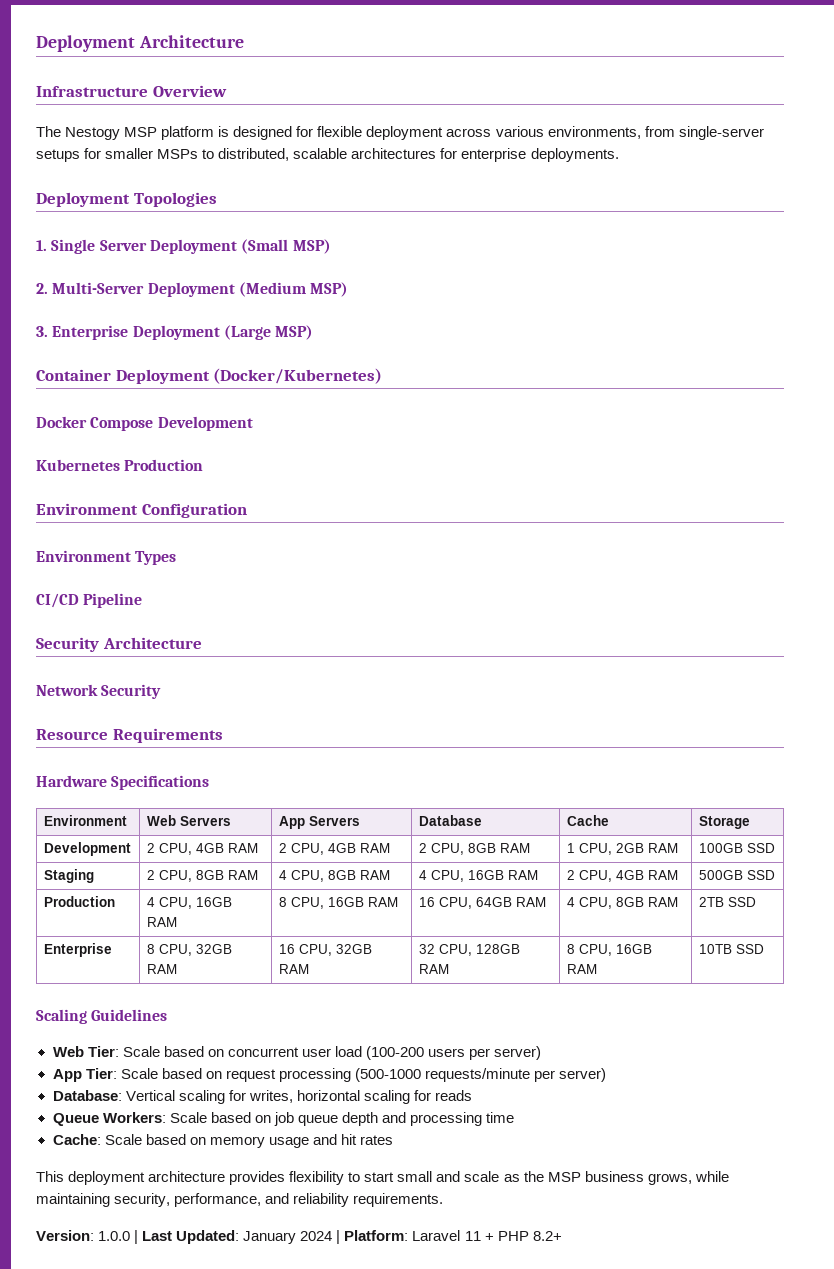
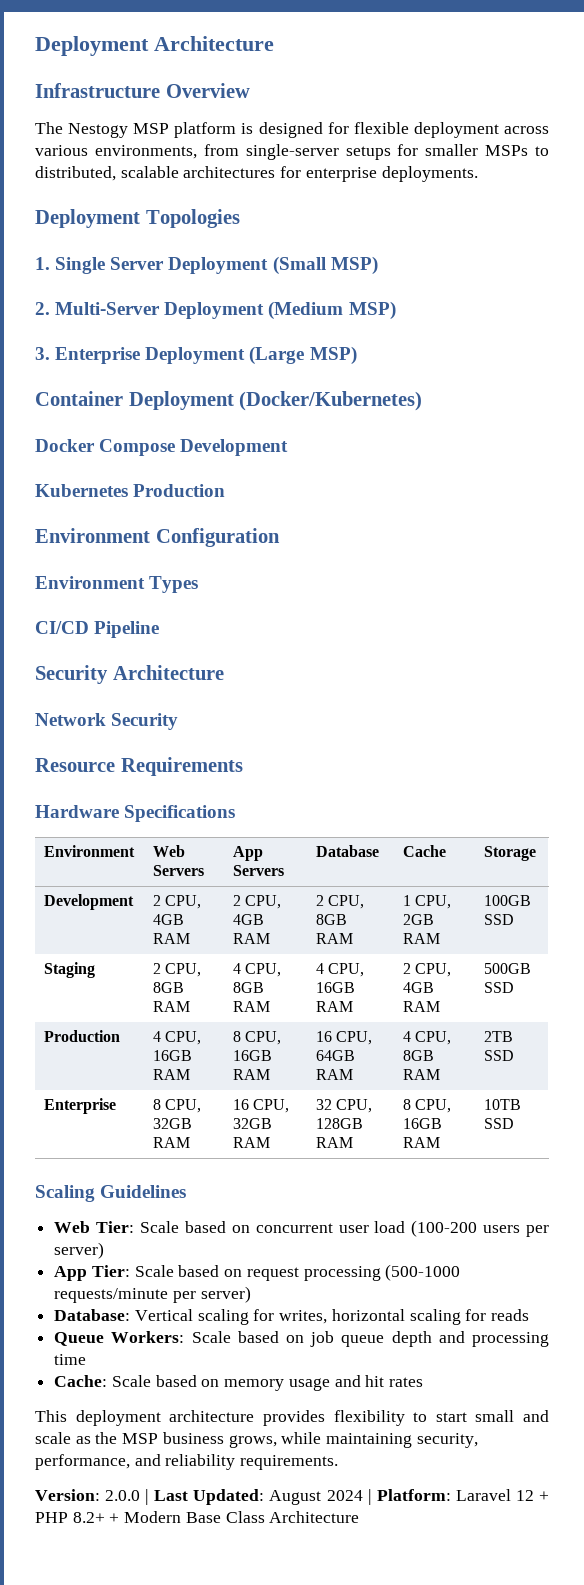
- Version: 1.0.0 | Last Updated: January 2024 | Platform: Laravel 11 + PHP 8.2+
+ Version: 2.0.0 | Last Updated: August 2024 | Platform: Laravel 12 + PHP 8.2+ + Modern Base Class Architecture

